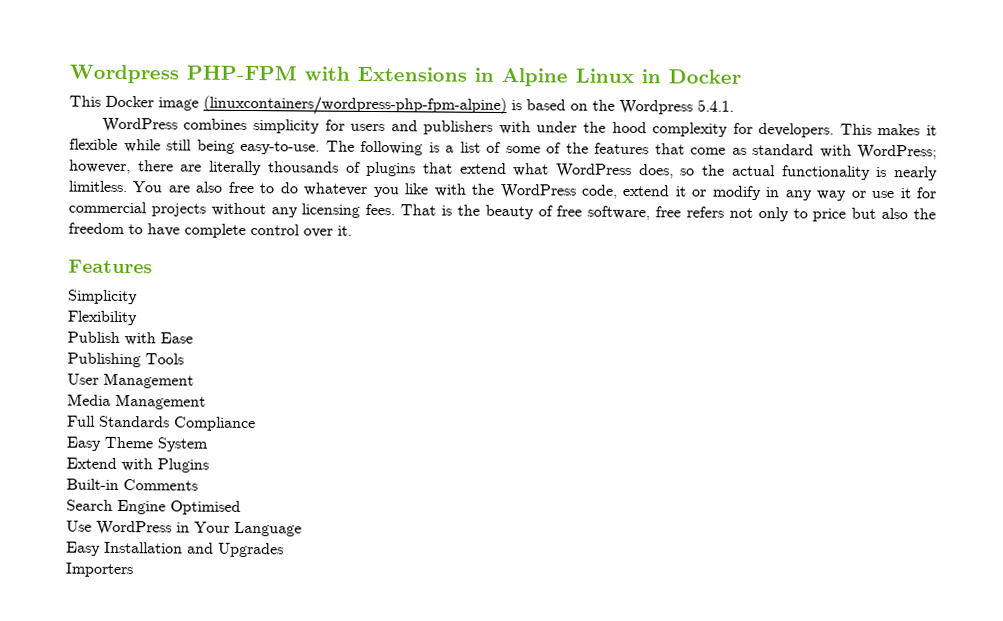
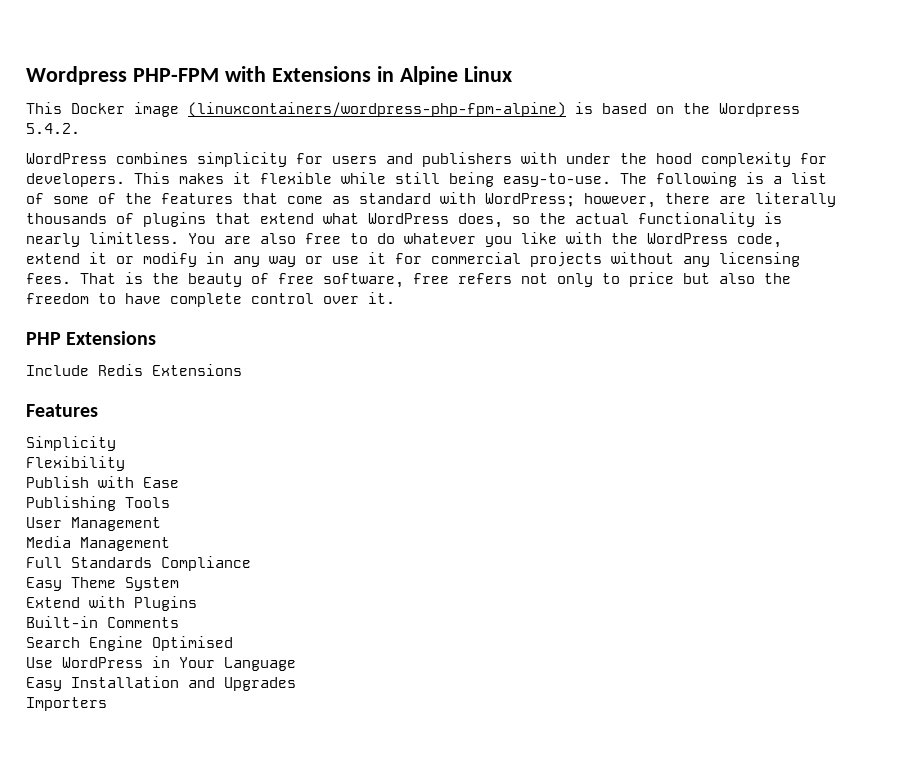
- Wordpress PHP-FPM with Extensions in Alpine Linux in Docker
+ Wordpress PHP-FPM with Extensions in Alpine Linux
- This Docker image (linuxcontainers/wordpress-php-fpm-alpine) is based on the Wordpress 5.4.1.
+ This Docker image (linuxcontainers/wordpress-php-fpm-alpine) is based on the Wordpress 5.4.2.
+ PHP Extensions
+ Include Redis Extensions

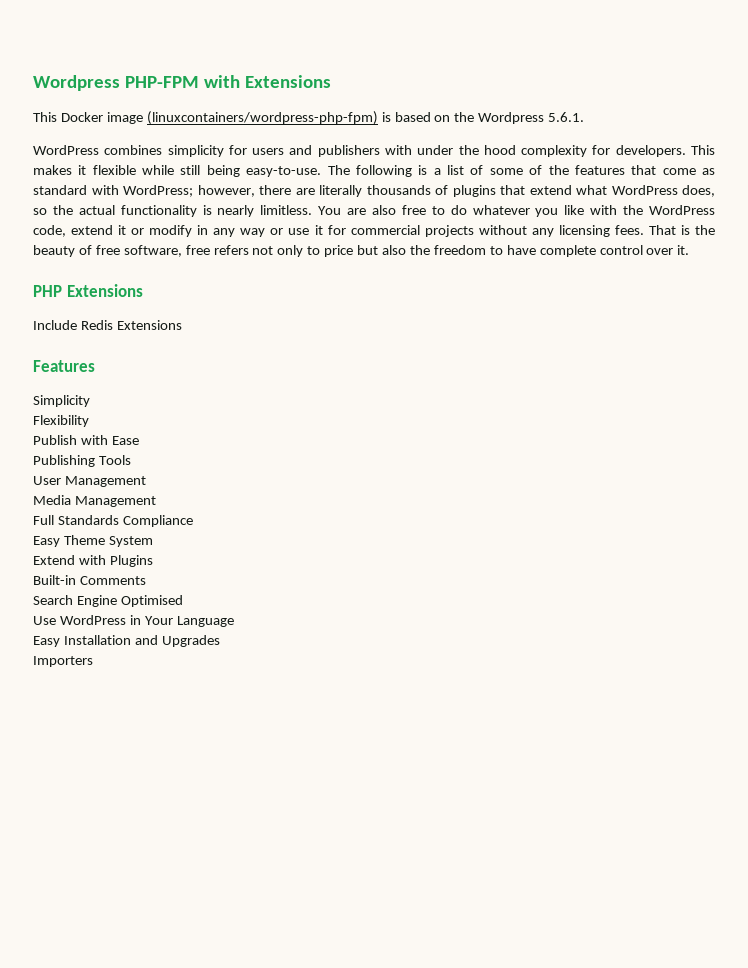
- Wordpress PHP-FPM with Extensions in Alpine Linux
+ Wordpress PHP-FPM with Extensions
- This Docker image (linuxcontainers/wordpress-php-fpm-alpine) is based on the Wordpress 5.4.2.
+ This Docker image (linuxcontainers/wordpress-php-fpm) is based on the Wordpress 5.6.1.

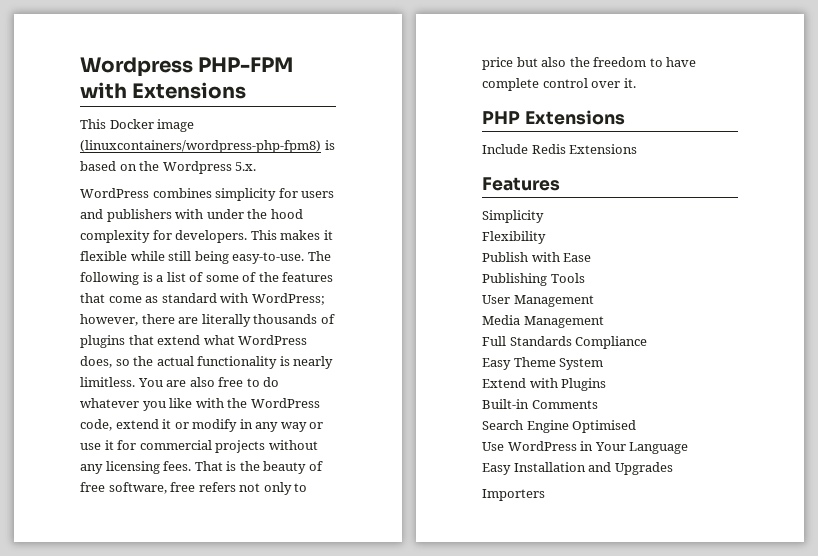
- This Docker image (linuxcontainers/wordpress-php-fpm) is based on the Wordpress 5.6.1.
+ This Docker image (linuxcontainers/wordpress-php-fpm8) is based on the Wordpress 5.x.

